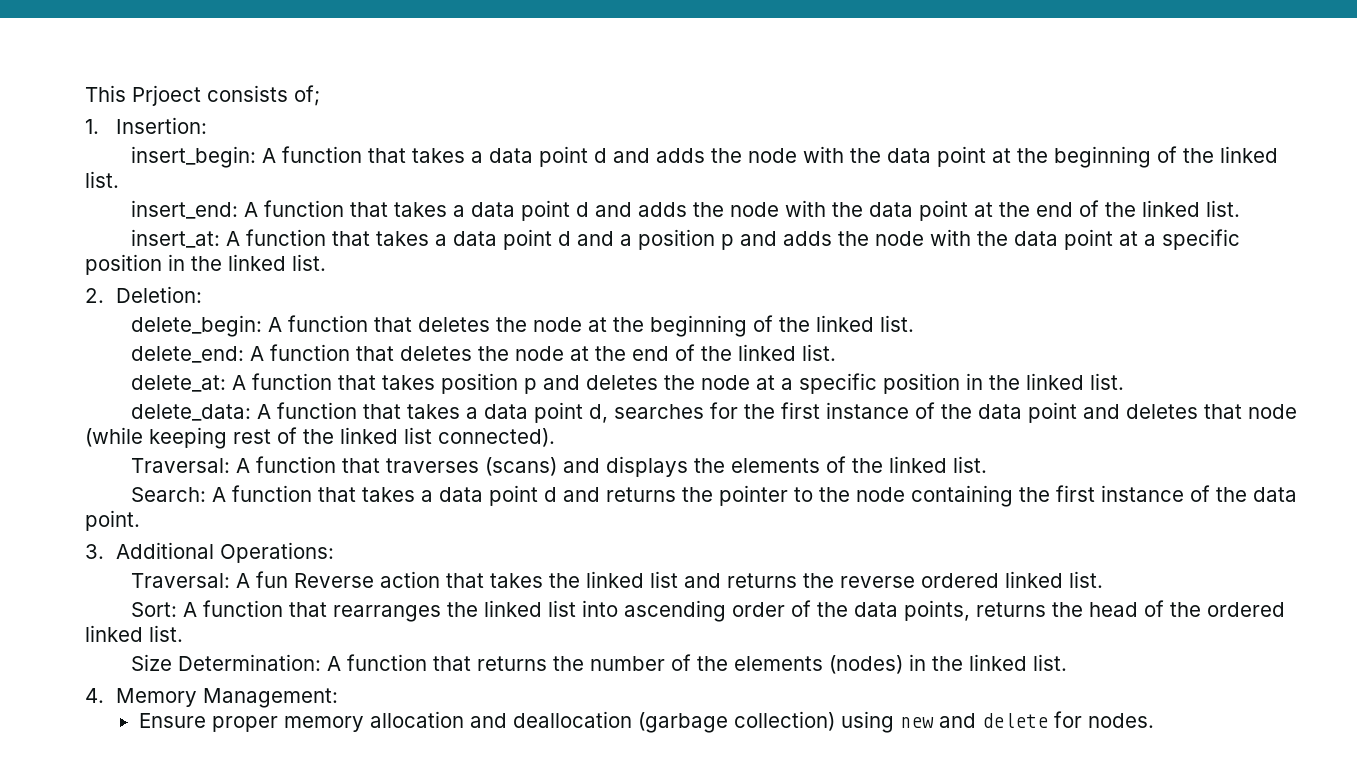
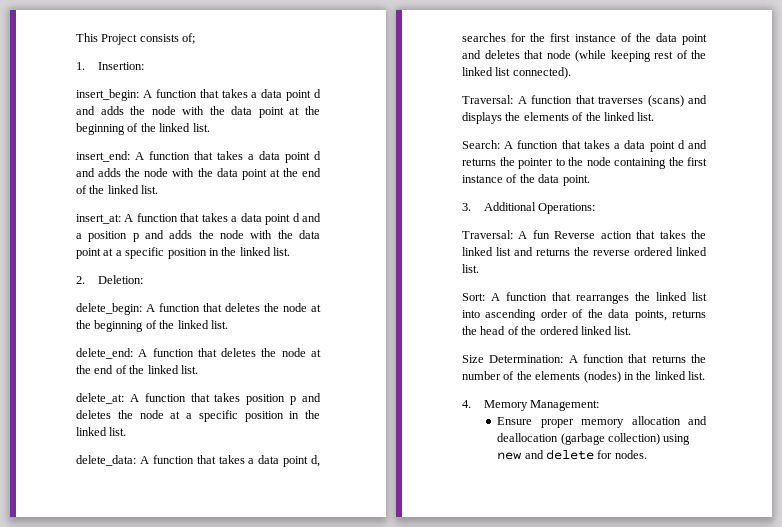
- This Prjoect consists of;
+ This Project consists of;

